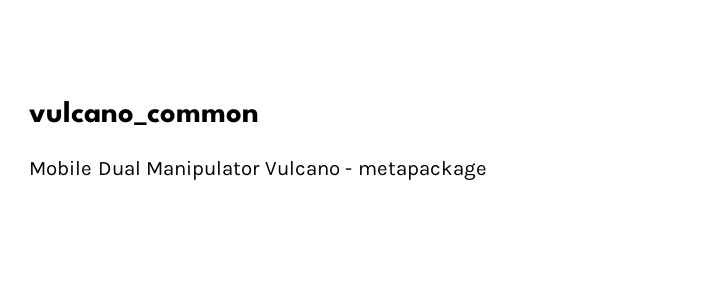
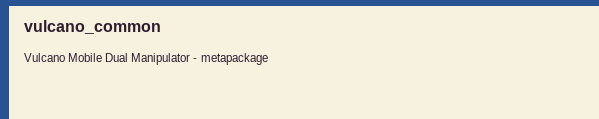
- Mobile Dual Manipulator Vulcano - metapackage
+ Vulcano Mobile Dual Manipulator - metapackage

